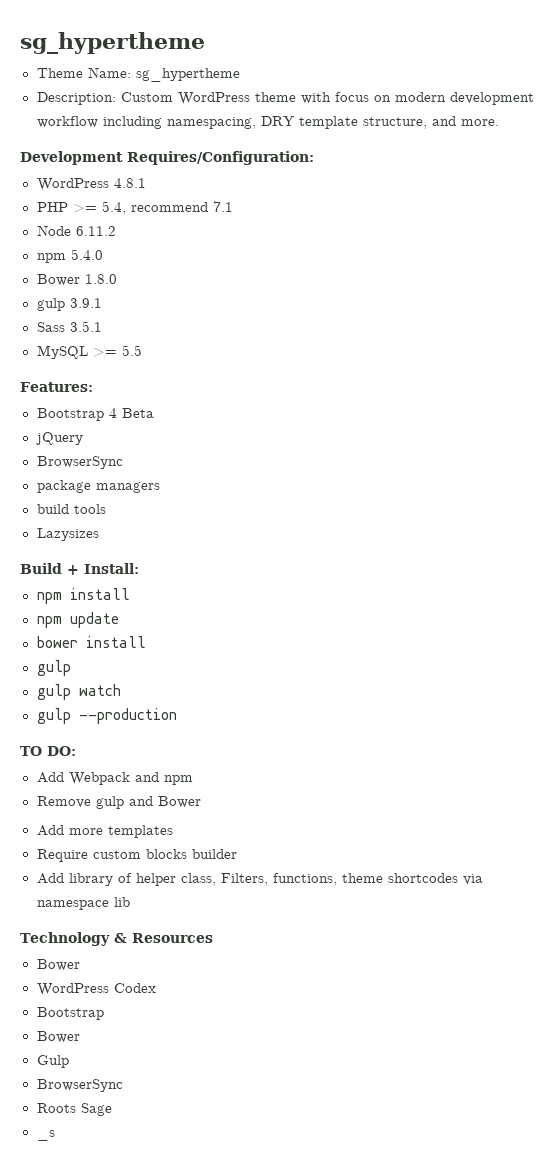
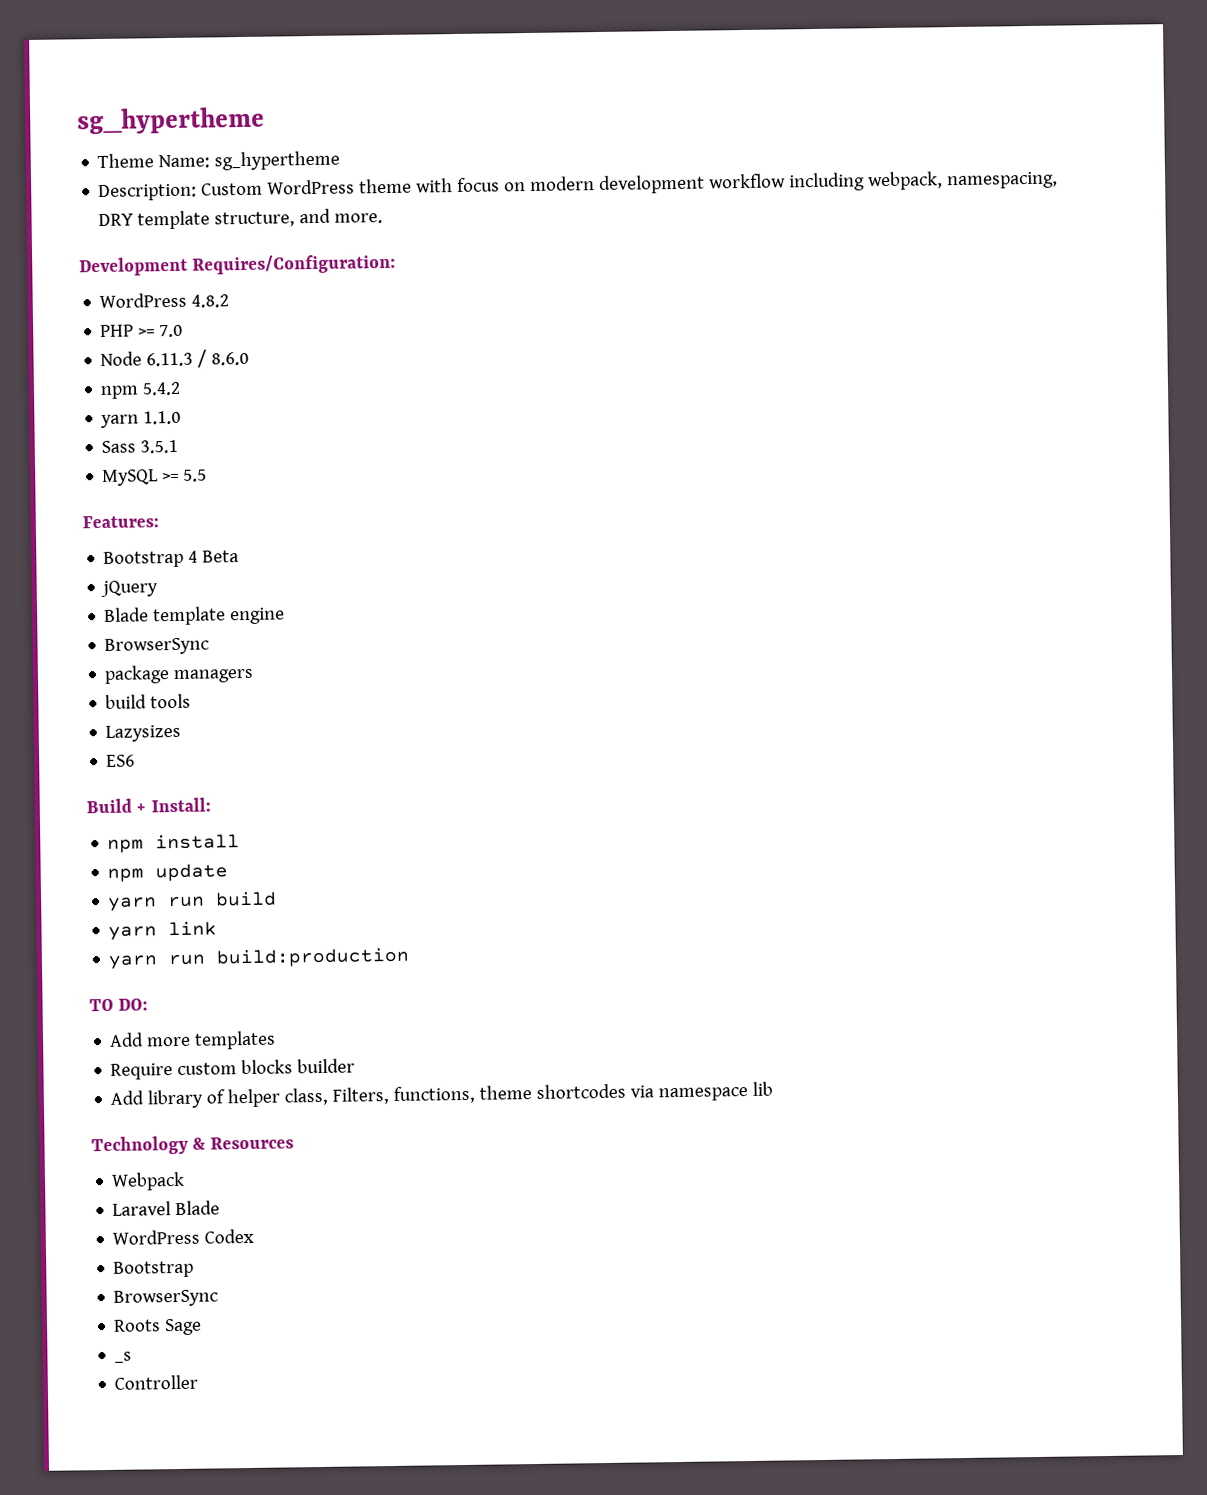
- Description: Custom WordPress theme with focus on modern development workflow including namespacing, DRY template structure, and more.
+ Description: Custom WordPress theme with focus on modern development workflow including webpack, namespacing, DRY template structure, and more.
- WordPress 4.8.1
+ WordPress 4.8.2
- PHP >= 5.4, recommend 7.1
- Node 6.11.2
- npm 5.4.0
- Bower 1.8.0
- gulp 3.9.1
+ PHP >= 7.0
+ Node 6.11.3 / 8.6.0
+ npm 5.4.2
+ yarn 1.1.0
+ Blade template engine
+ ES6
- bower install
- gulp
- gulp watch
- gulp --production
+ yarn run build
+ yarn link
+ yarn run build:production
  TO DO:
- Add Webpack and npm
- Remove gulp and Bower
  Technology & Resources
- Bower
+ Webpack
+ Laravel Blade
  WordPress Codex
  Bootstrap
- Bower
- Gulp
+ Controller

